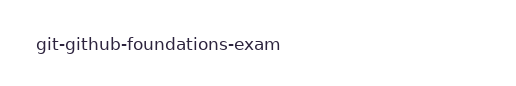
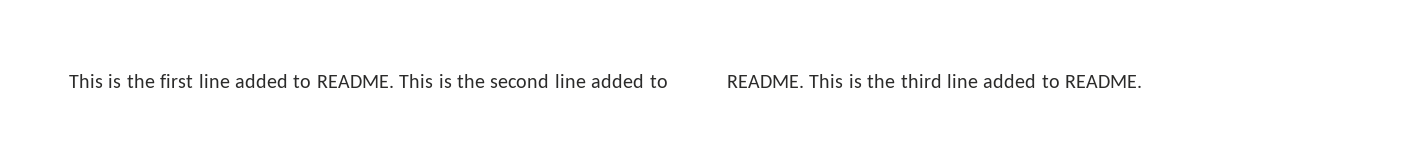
- git-github-foundations-exam
+ This is the first line added to README. This is the second line added to README. This is the third line added to README.

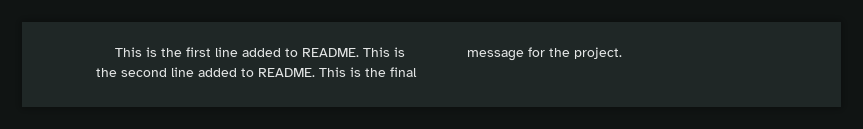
- This is the third line added to README.
+ This is the final message for the project.

